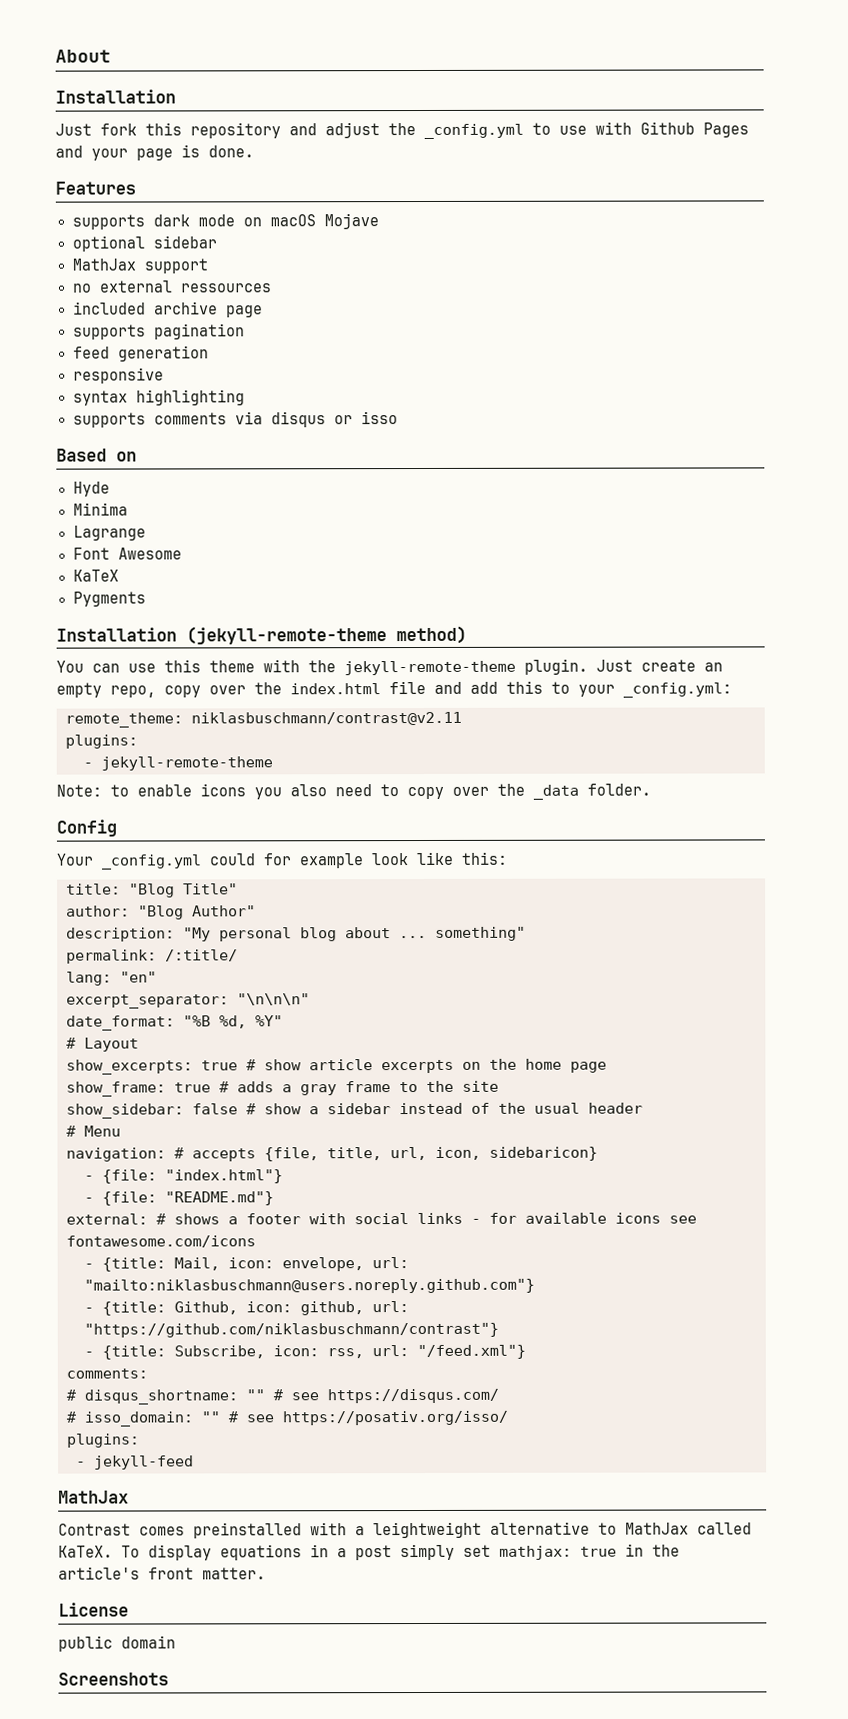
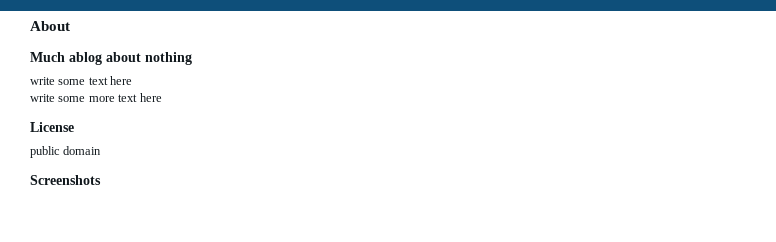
  About
- Installation
- Just fork this repository and adjust the _config.yml to use with Github Pages and your page is done.
- Features
- supports dark mode on macOS Mojave
- optional sidebar
- MathJax support
- no external ressources
- included archive page
- supports pagination
- feed generation
- responsive
- syntax highlighting
- supports comments via disqus or isso
- Based on
- Hyde
- Minima
- Lagrange
- Font Awesome
- KaTeX
- Pygments
- Installation (jekyll-remote-theme method)
- You can use this theme with the jekyll-remote-theme plugin. Just create an empty repo, copy over the index.html file and add this to your _config.yml:
- remote_theme: niklasbuschmann/contrast@v2.11
- plugins:
- - jekyll-remote-theme
- Note: to enable icons you also need to copy over the _data folder.
- Config
- Your _config.yml could for example look like this:
- title: "Blog Title"
- author: "Blog Author"
- description: "My personal blog about ... something"
- permalink: /:title/
- lang: "en"
- excerpt_separator: "\n\n\n"
- date_format: "%B %d, %Y"
- # Layout
- show_excerpts: true # show article excerpts on the home page
- show_frame: true # adds a gray frame to the site
- show_sidebar: false # show a sidebar instead of the usual header
- # Menu
- navigation: # accepts {file, title, url, icon, sidebaricon}
- - {file: "index.html"}
- - {file: "README.md"}
- external: # shows a footer with social links - for available icons see fontawesome.com/icons
- - {title: Mail, icon: envelope, url: "mailto:niklasbuschmann@users.noreply.github.com"}
- - {title: Github, icon: github, url: "https://github.com/niklasbuschmann/contrast"}
- - {title: Subscribe, icon: rss, url: "/feed.xml"}
- comments:
- # disqus_shortname: "" # see https://disqus.com/
- # isso_domain: "" # see https://posativ.org/isso/
- plugins:
- - jekyll-feed
- MathJax
- Contrast comes preinstalled with a leightweight alternative to MathJax called KaTeX. To display equations in a post simply set mathjax: true in the article's front matter.
+ Much ablog about nothing
+ write some text here
+ write some more text here

